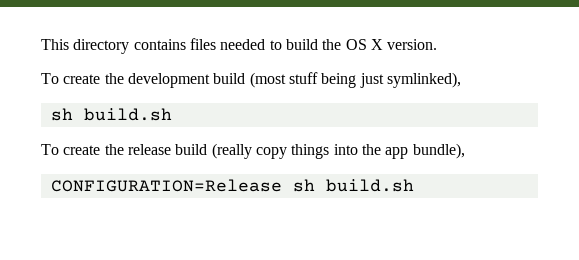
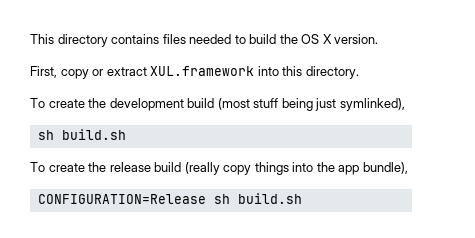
+ First, copy or extract XUL.framework into this directory.

